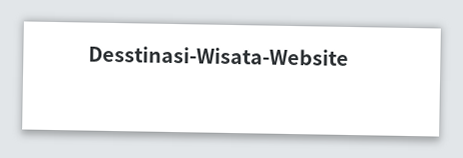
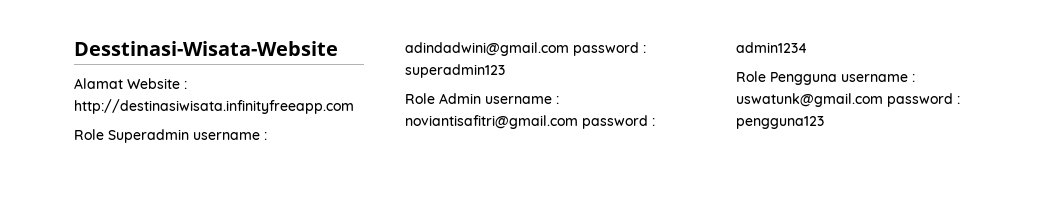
+ Alamat Website : http://destinasiwisata.infinityfreeapp.com
+ Role Superadmin username : adindadwini@gmail.com password : superadmin123
+ Role Admin username : noviantisafitri@gmail.com password : admin1234
+ Role Pengguna username : uswatunk@gmail.com password : pengguna123

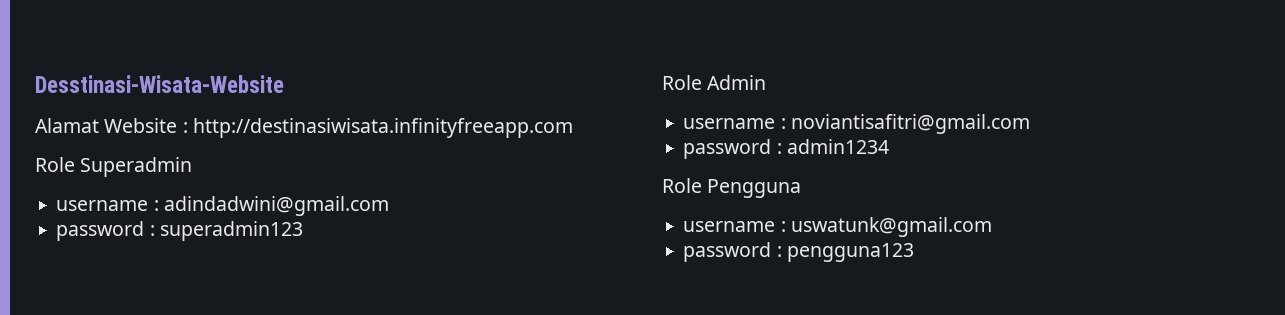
- Role Superadmin username : adindadwini@gmail.com password : superadmin123
+ Role Superadmin
+ username : adindadwini@gmail.com
+ password : superadmin123
- Role Admin username : noviantisafitri@gmail.com password : admin1234
+ Role Admin
+ username : noviantisafitri@gmail.com
+ password : admin1234
- Role Pengguna username : uswatunk@gmail.com password : pengguna123
+ Role Pengguna
+ username : uswatunk@gmail.com
+ password : pengguna123

